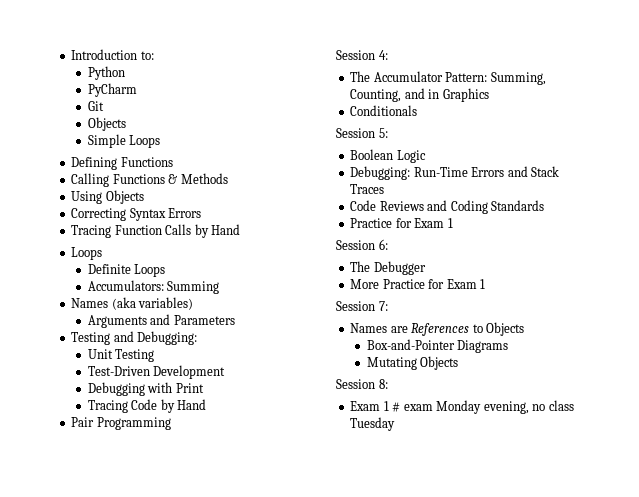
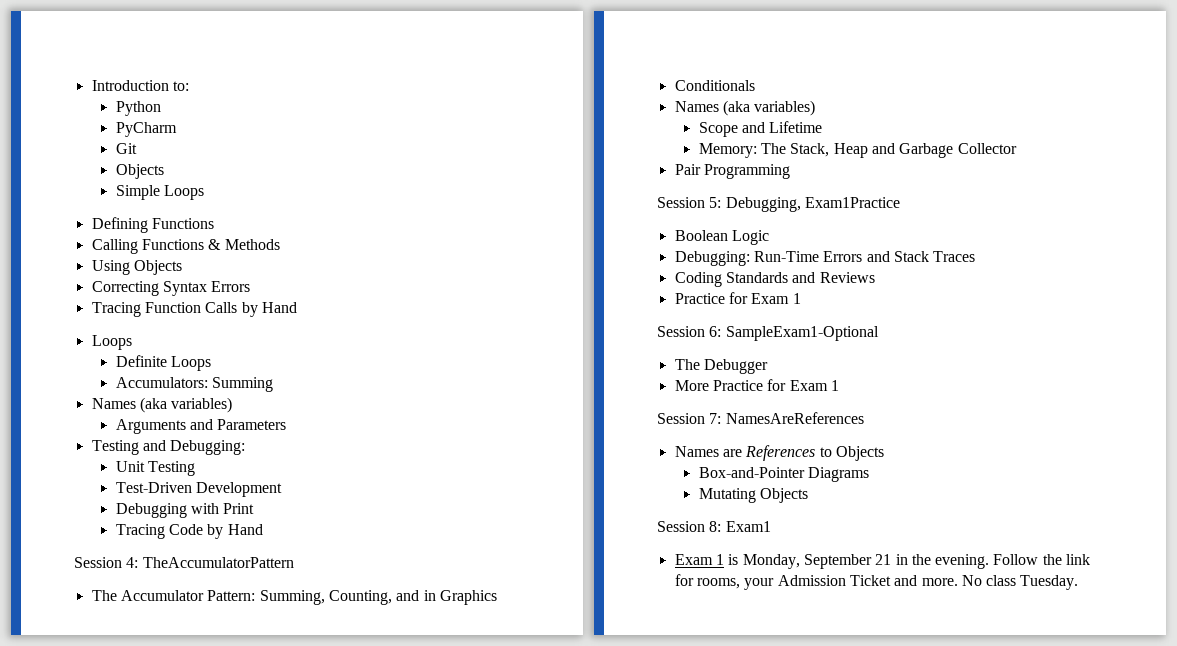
- Pair Programming
- Session 4:
+ Session 4: TheAccumulatorPattern
  Conditionals
+ Names (aka variables)
+ Scope and Lifetime
+ Memory: The Stack, Heap and Garbage Collector
+ Pair Programming
- Session 5:
+ Session 5: Debugging, Exam1Practice
- Code Reviews and Coding Standards
+ Coding Standards and Reviews
- Session 6:
+ Session 6: SampleExam1-Optional
- Session 7:
+ Session 7: NamesAreReferences
- Session 8:
- Exam 1 # exam Monday evening, no class Tuesday
+ Session 8: Exam1
+ Exam 1 is Monday, September 21 in the evening. Follow the link for rooms, your Admission Ticket and more. No class Tuesday.

